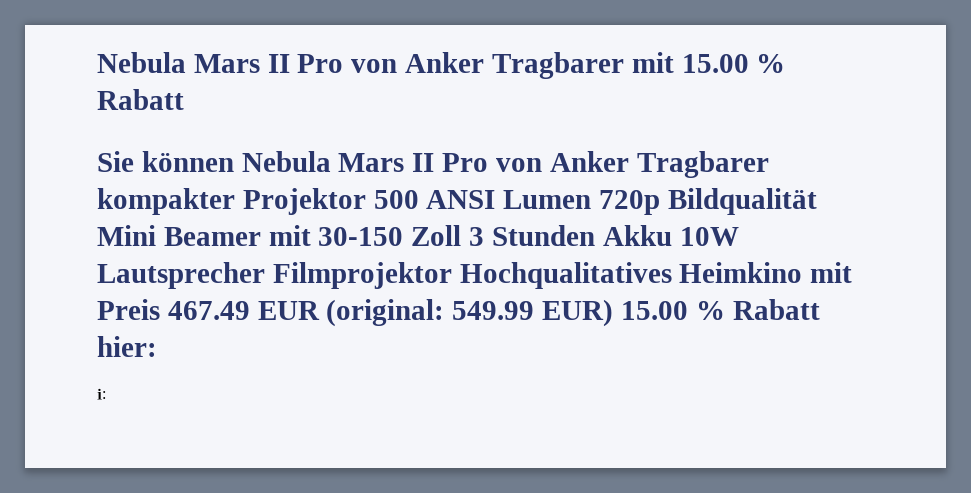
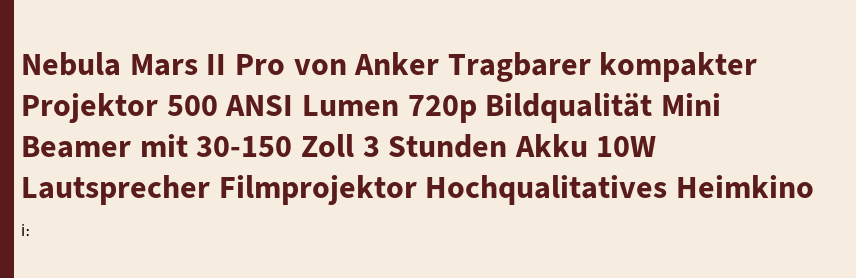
- Nebula Mars II Pro von Anker Tragbarer mit 15.00 % Rabatt
- Sie können Nebula Mars II Pro von Anker Tragbarer kompakter Projektor 500 ANSI Lumen 720p Bildqualität Mini Beamer mit 30-150 Zoll 3 Stunden Akku 10W Lautsprecher Filmprojektor Hochqualitatives Heimkino mit Preis 467.49 EUR (original: 549.99 EUR) 15.00 % Rabatt hier:
+ Nebula Mars II Pro von Anker Tragbarer kompakter Projektor 500 ANSI Lumen 720p Bildqualität Mini Beamer mit 30-150 Zoll 3 Stunden Akku 10W Lautsprecher Filmprojektor Hochqualitatives Heimkino

